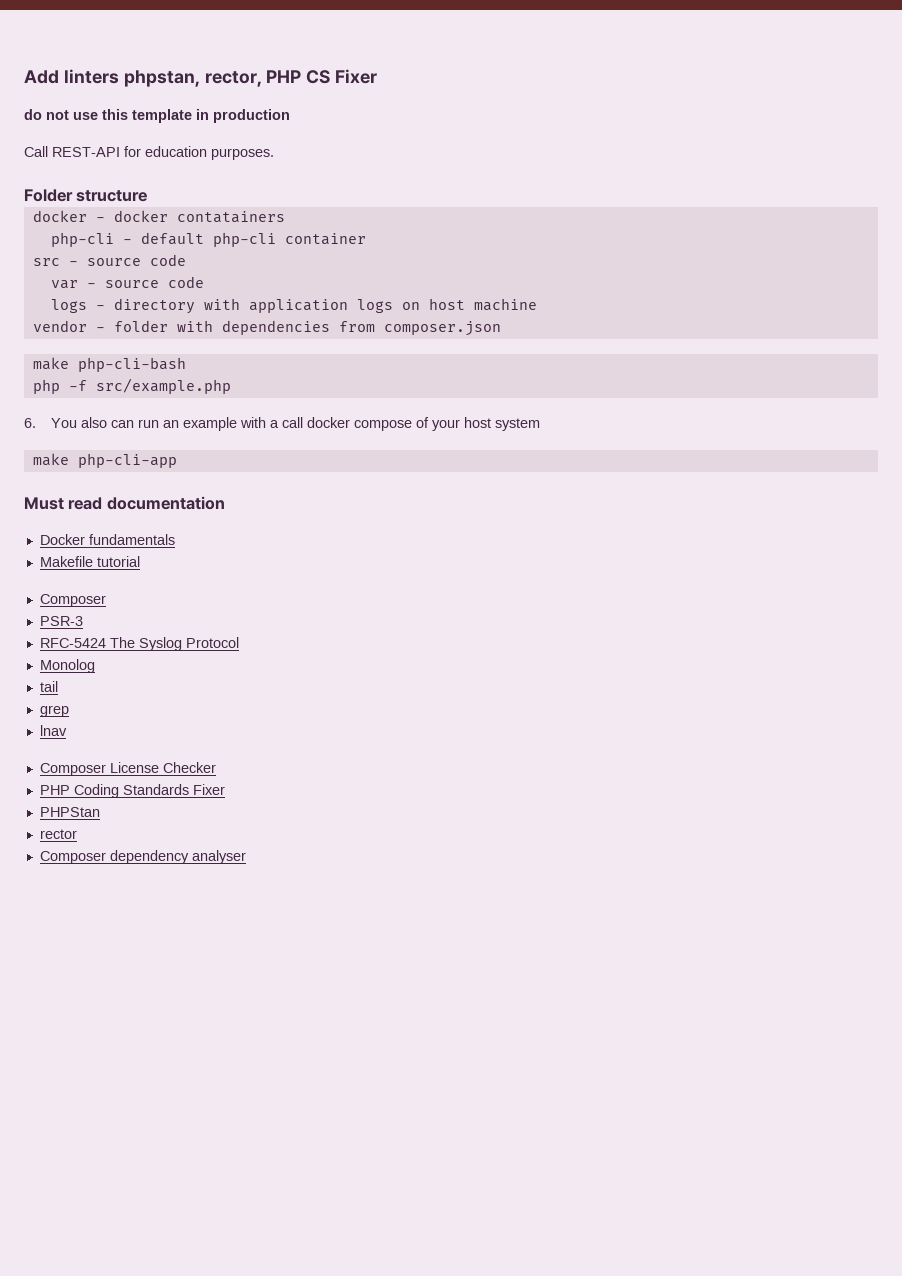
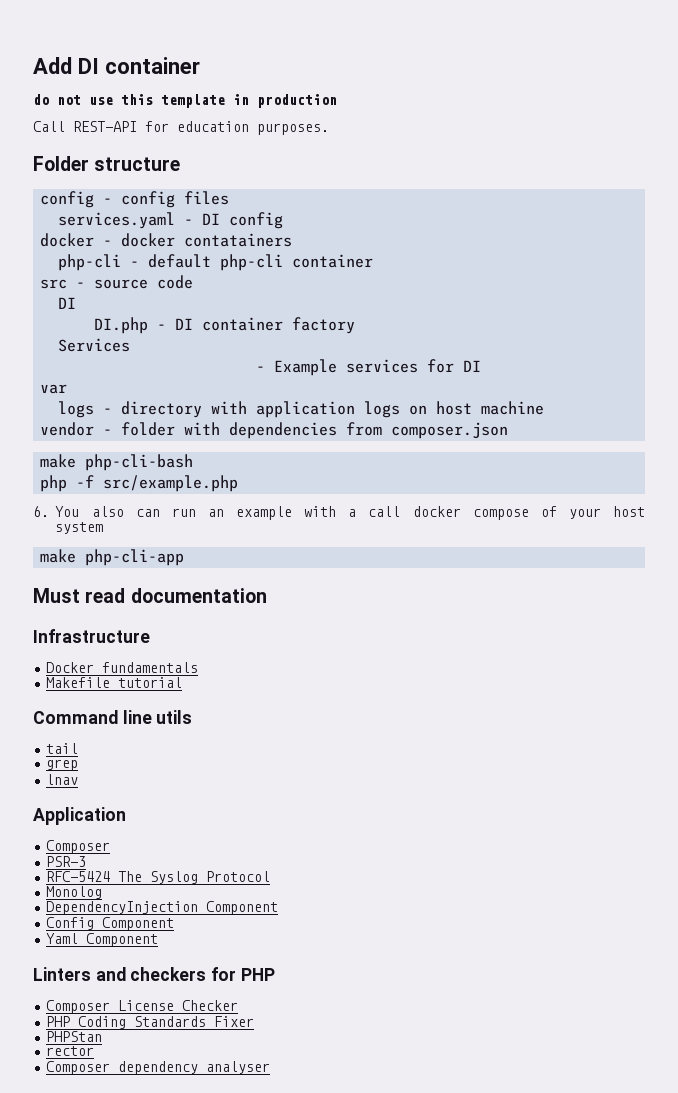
- Add linters phpstan, rector, PHP CS Fixer
+ Add DI container
+ config - config files
+ services.yaml - DI config
  src - source code
- var - source code
+ DI
+ DI.php - DI container factory
+ Services
+ - Example services for DI
+ var
+ Infrastructure
+ Command line utils
+ tail
+ grep
+ lnav
+ Application
- tail
- grep
- lnav
+ DependencyInjection Component
+ Config Component
+ Yaml Component
+ Linters and checkers for PHP

